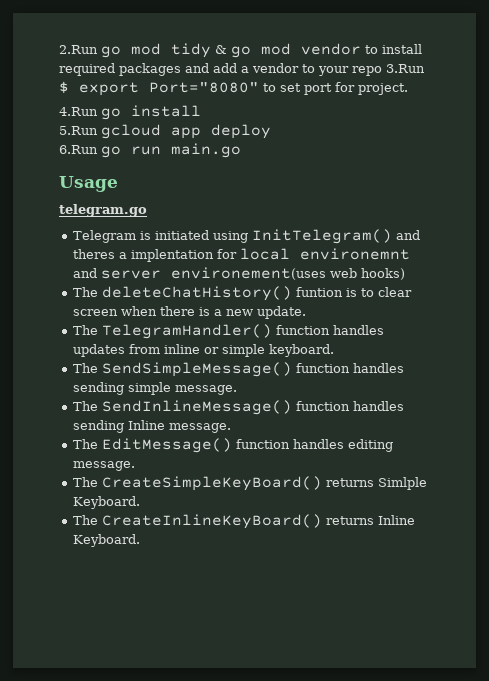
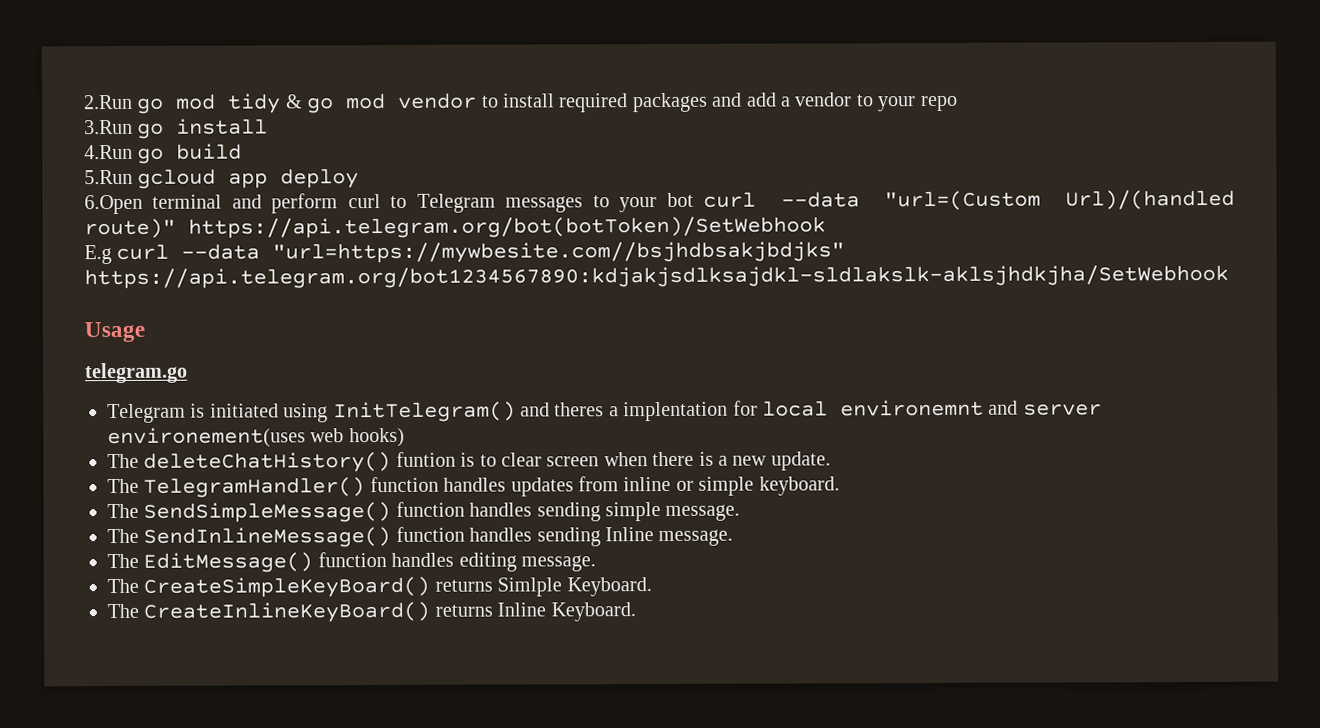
- 2.Run go mod tidy & go mod vendor to install required packages and add a vendor to your repo 3.Run $ export Port="8080" to set port for project.
+ 2.Run go mod tidy & go mod vendor to install required packages and add a vendor to your repo
+ 3.Run go install
- 4.Run go install
+ 4.Run go build
- 6.Run go run main.go
+ 6.Open terminal and perform curl to Telegram messages to your bot curl --data "url=(Custom Url)/(handled route)" https://api.telegram.org/bot(botToken)/SetWebhook
+ E.g curl --data "url=https://mywbesite.com//bsjhdbsakjbdjks" https://api.telegram.org/bot1234567890:kdjakjsdlksajdkl-sldlakslk-aklsjhdkjha/SetWebhook

